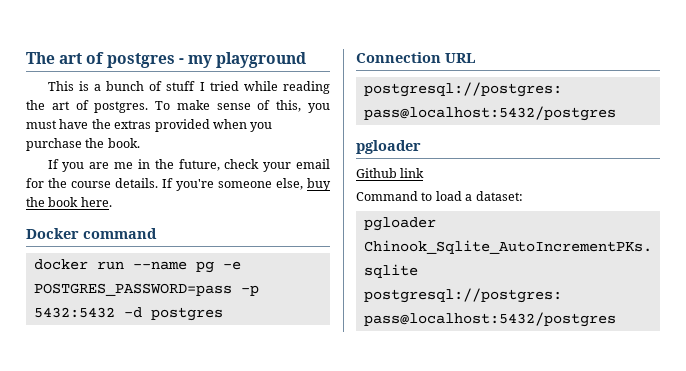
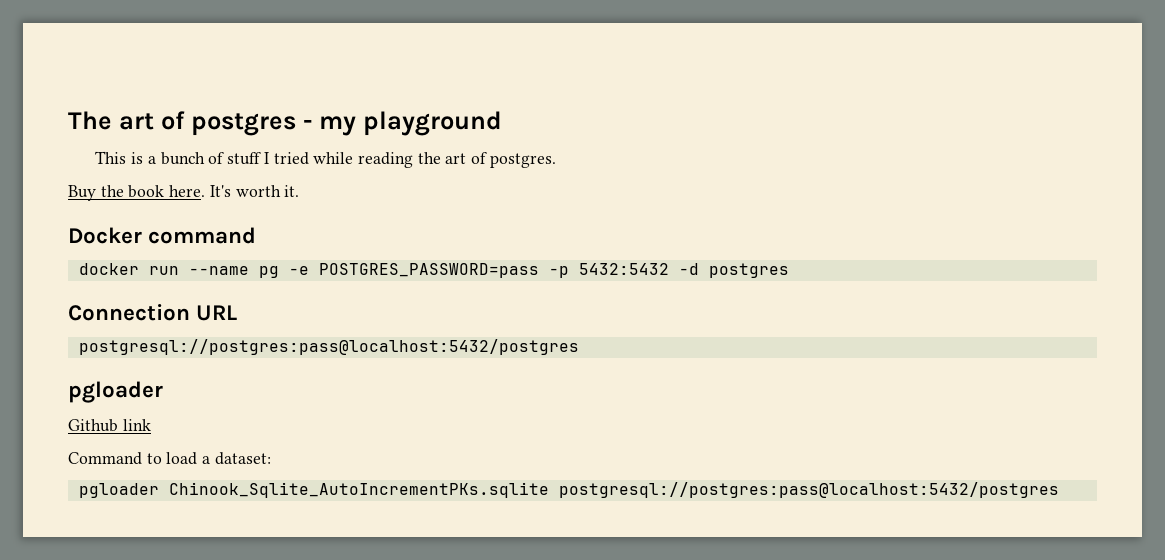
- This is a bunch of stuff I tried while reading the art of postgres. To make sense of this, you must have the extras provided when you purchase the book.
- If you are me in the future, check your email for the course details. If you're someone else, buy the book here.
+ This is a bunch of stuff I tried while reading the art of postgres.
+ Buy the book here. It's worth it.

